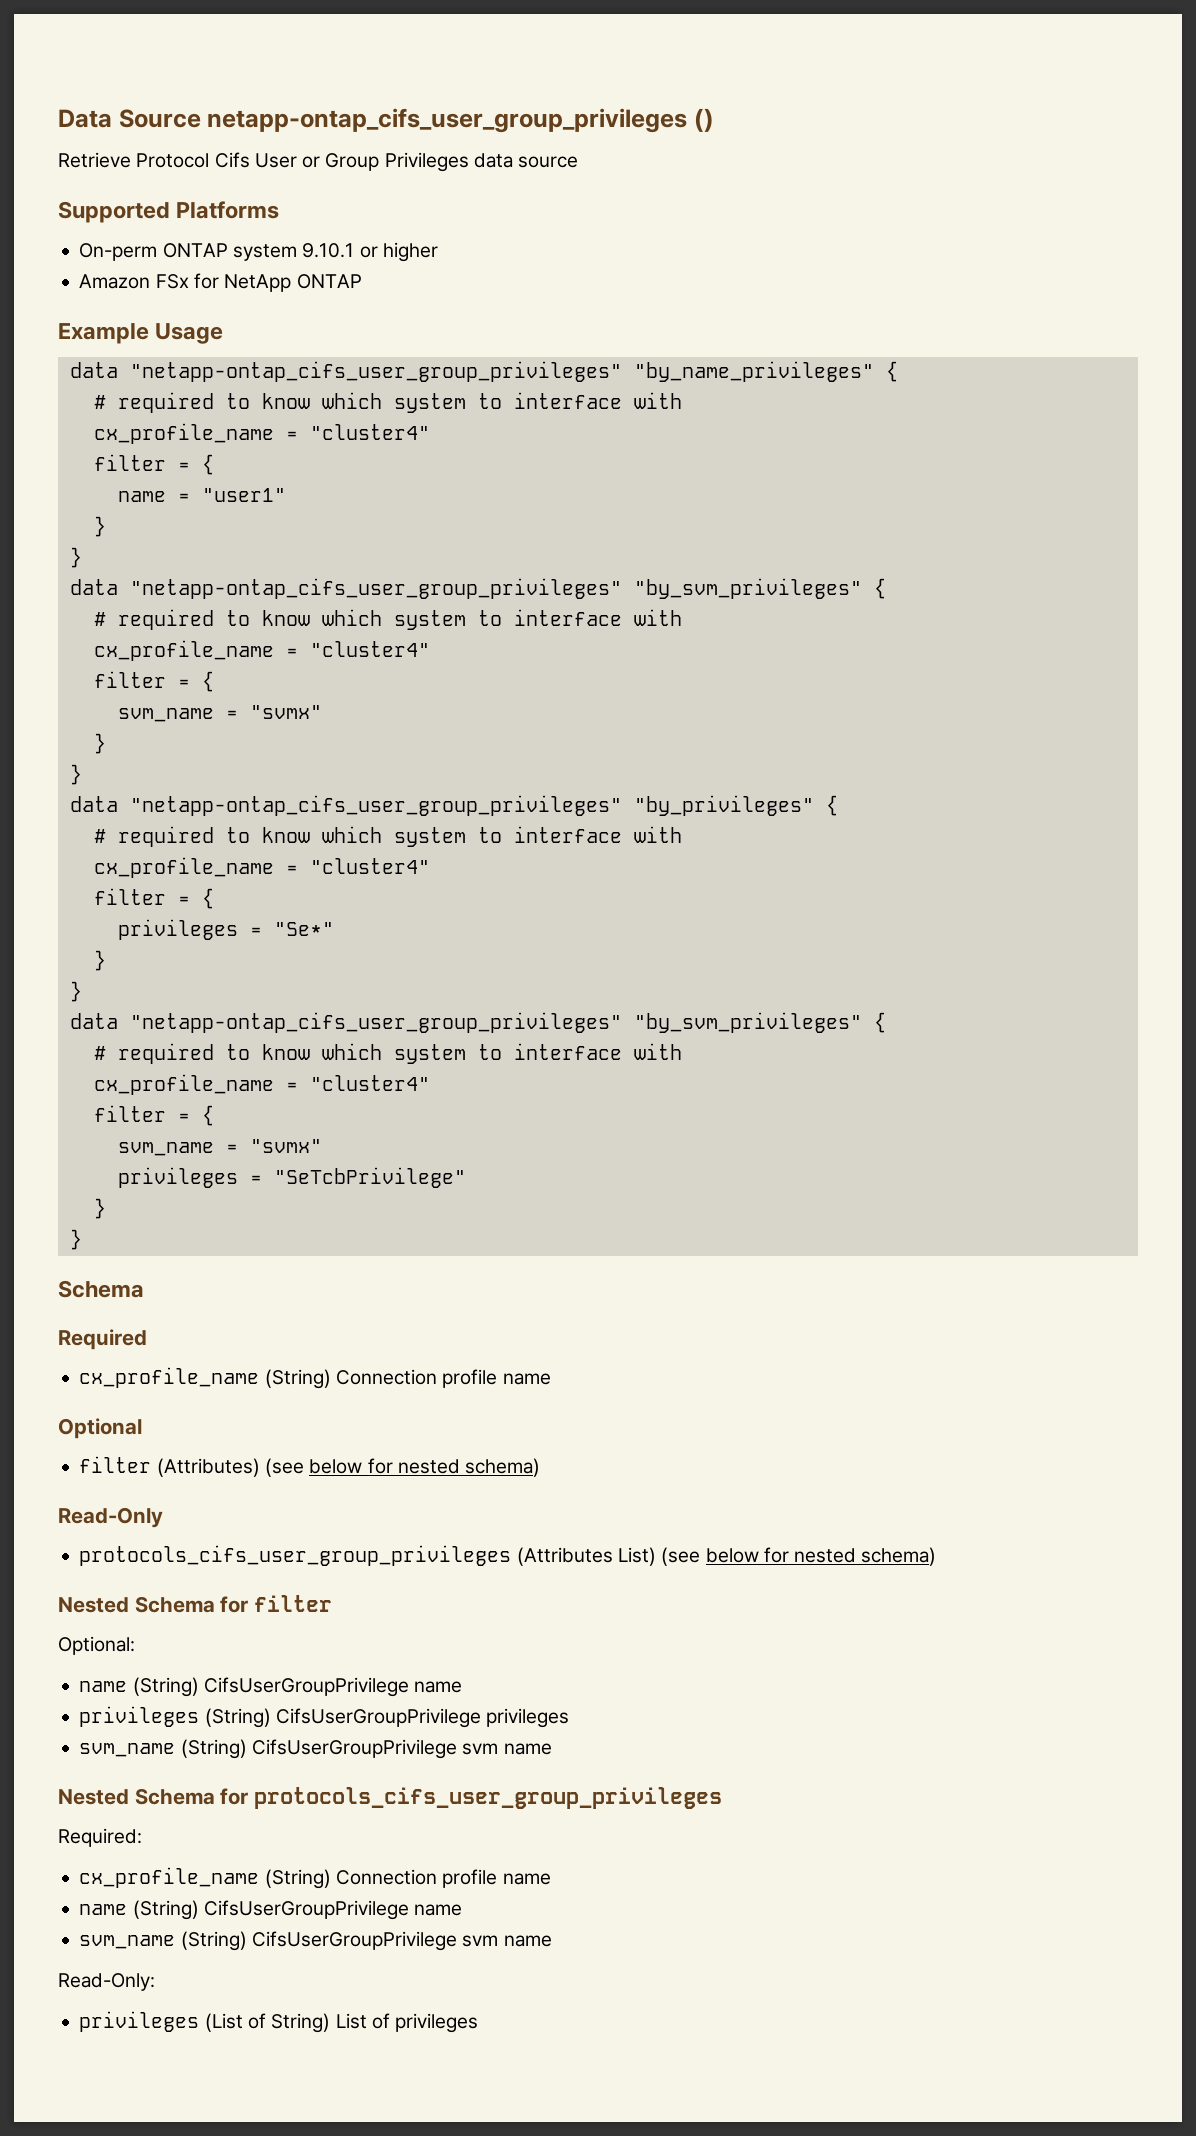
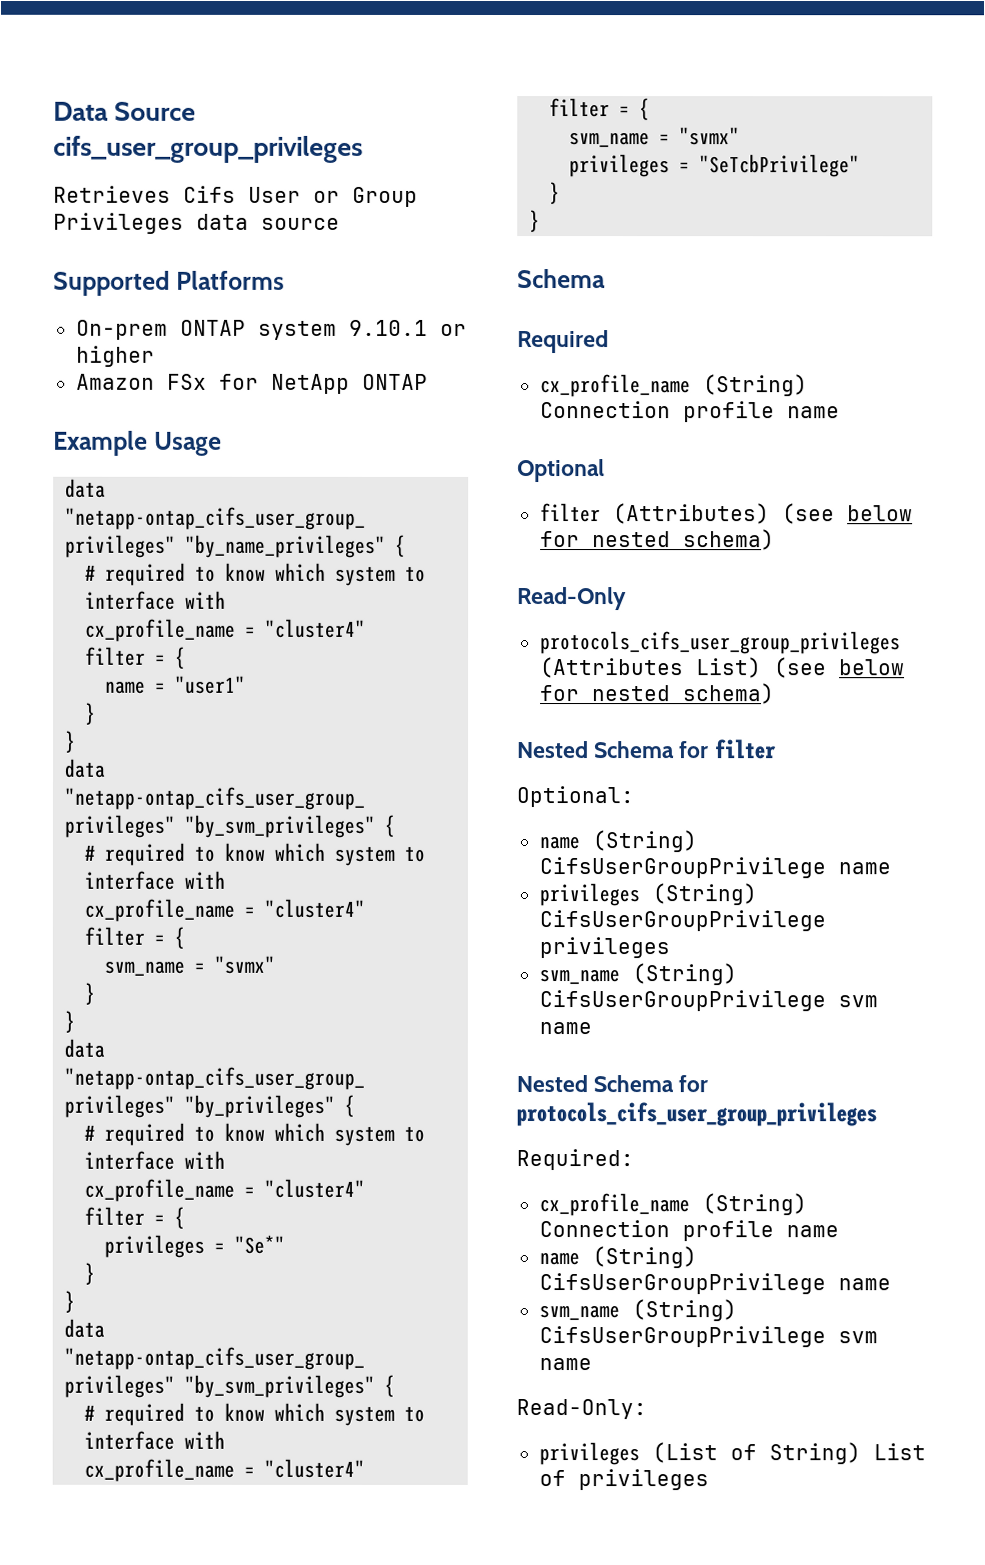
- Data Source netapp-ontap_cifs_user_group_privileges ()
- Retrieve Protocol Cifs User or Group Privileges data source
+ Data Source cifs_user_group_privileges
+ Retrieves Cifs User or Group Privileges data source
- On-perm ONTAP system 9.10.1 or higher
+ On-prem ONTAP system 9.10.1 or higher

